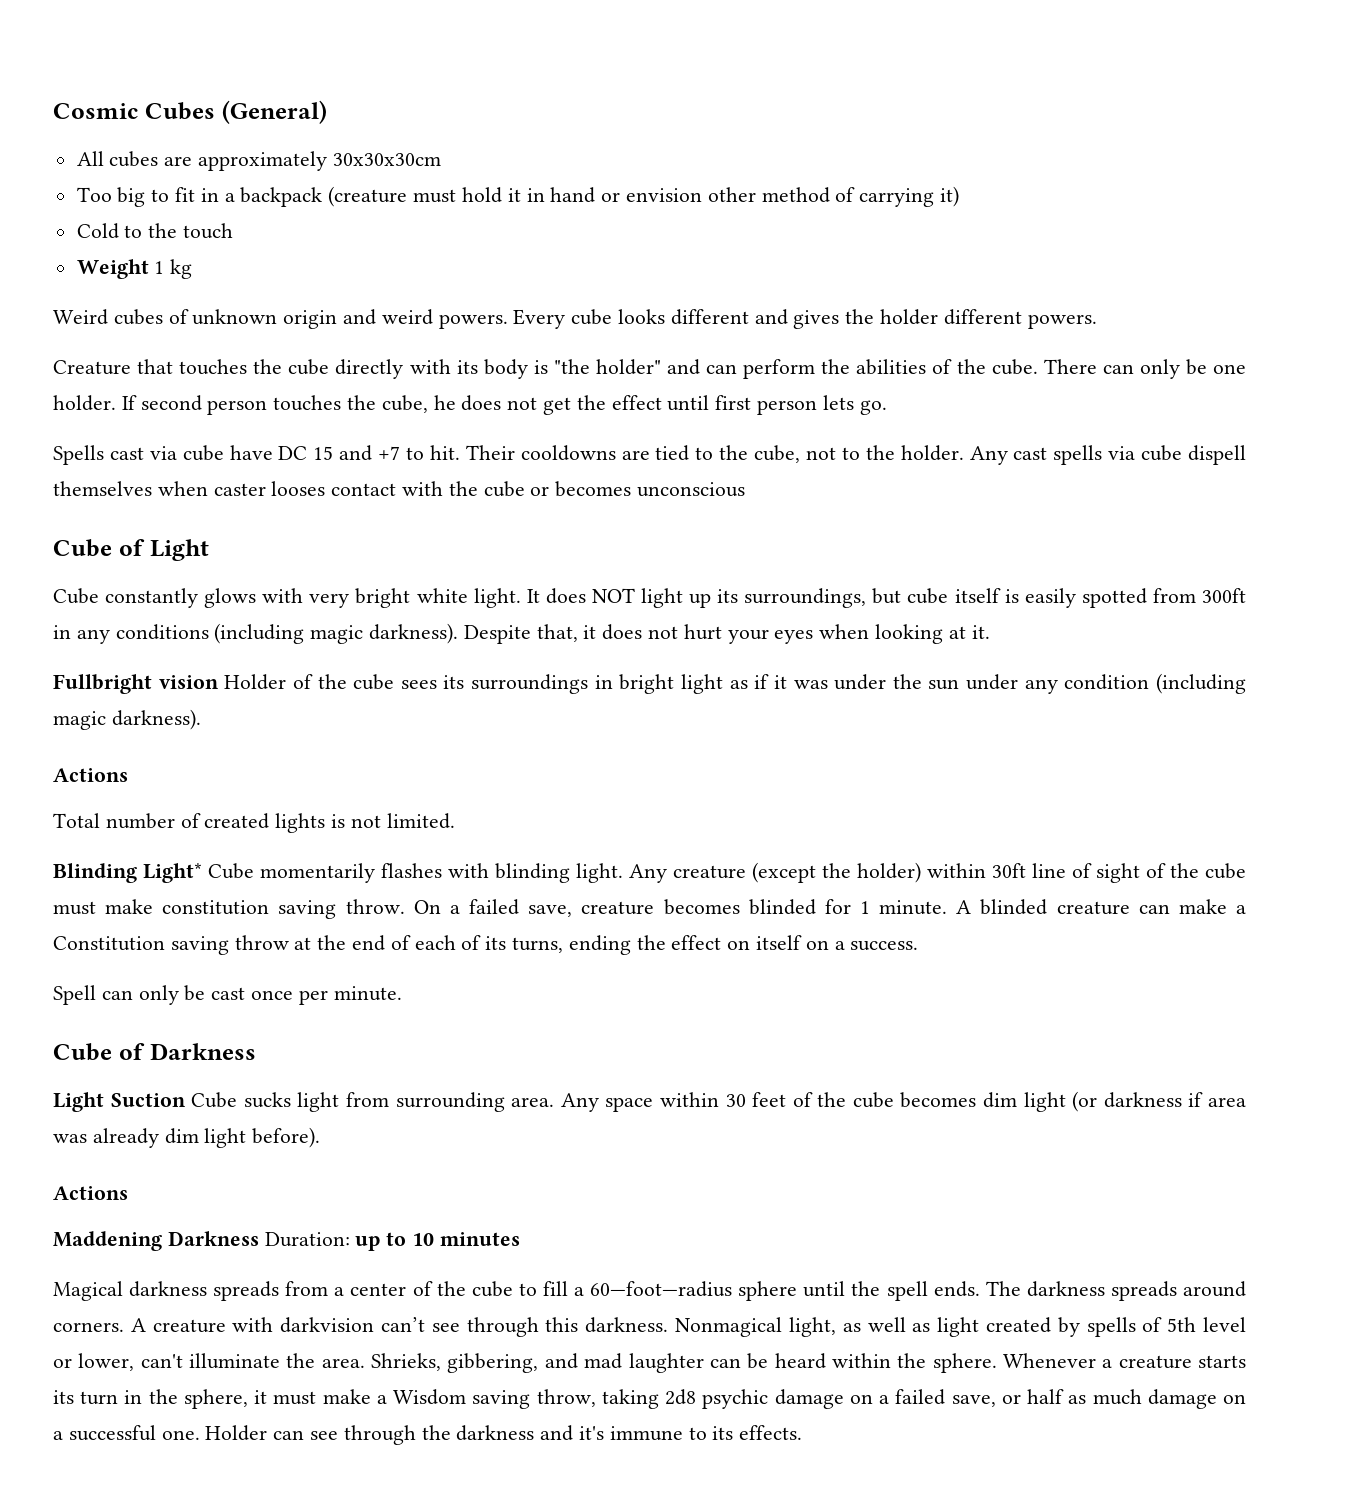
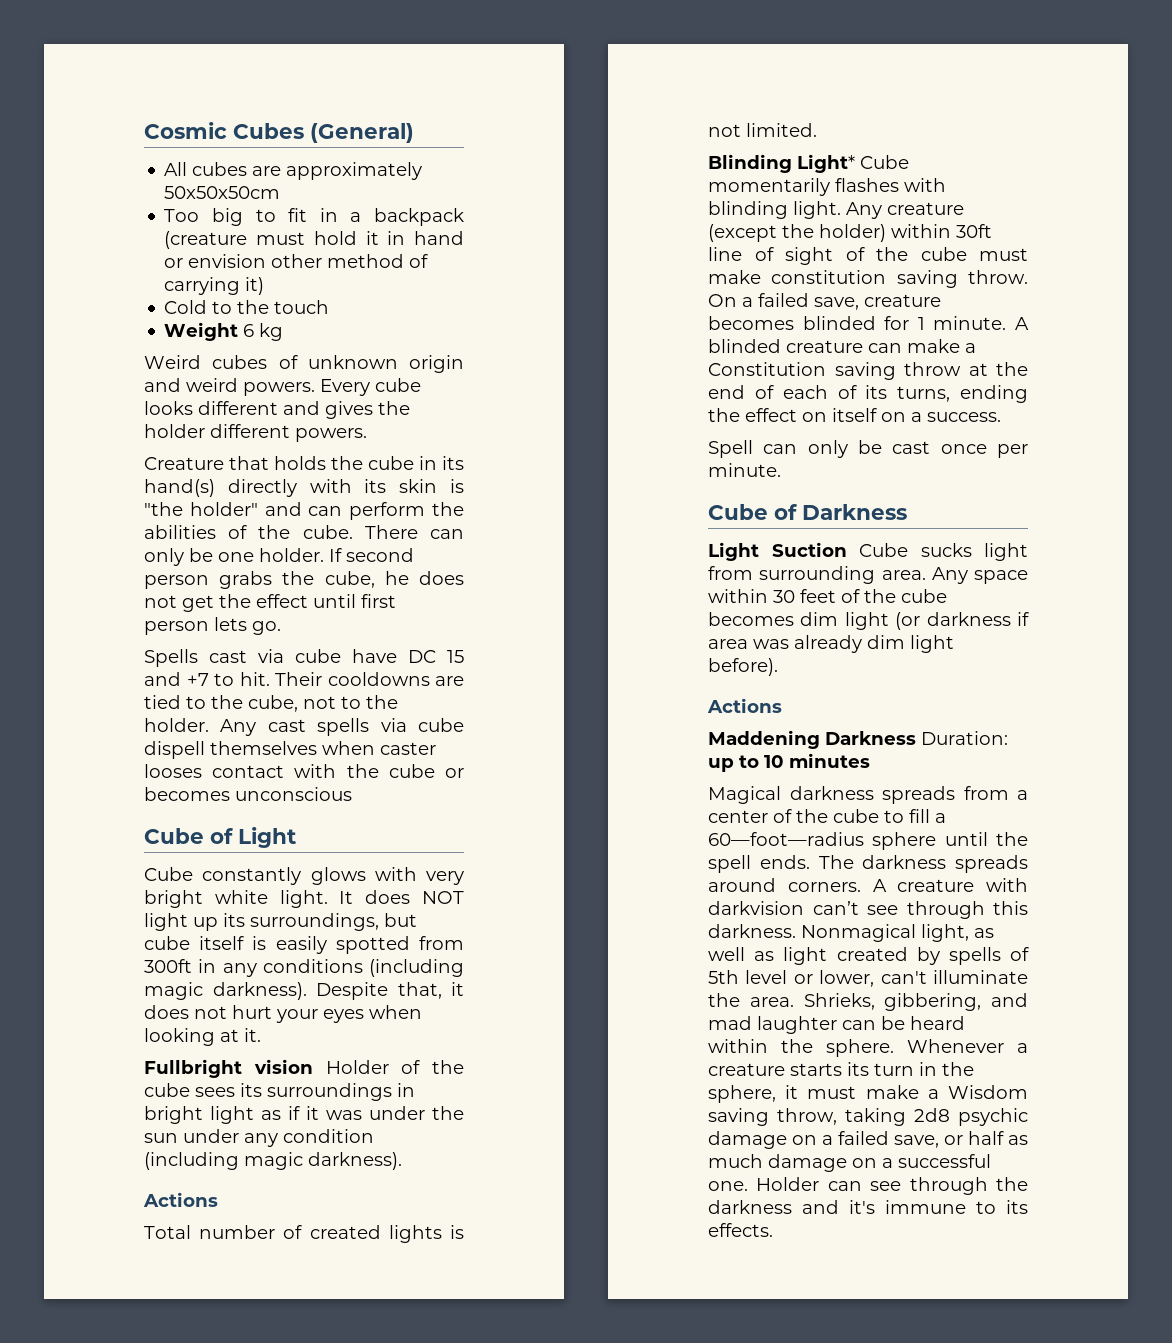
- All cubes are approximately 30x30x30cm
+ All cubes are approximately 50x50x50cm
- Weight 1 kg
+ Weight 6 kg
- Creature that touches the cube directly with its body is "the holder" and can perform the abilities of the cube.
+ Creature that holds the cube in its hand(s) directly with its skin is "the holder" and can perform the abilities of the cube.
- If second person touches the cube, he does not get the effect until first person lets go.
+ If second person grabs the cube, he does not get the effect until first person lets go.

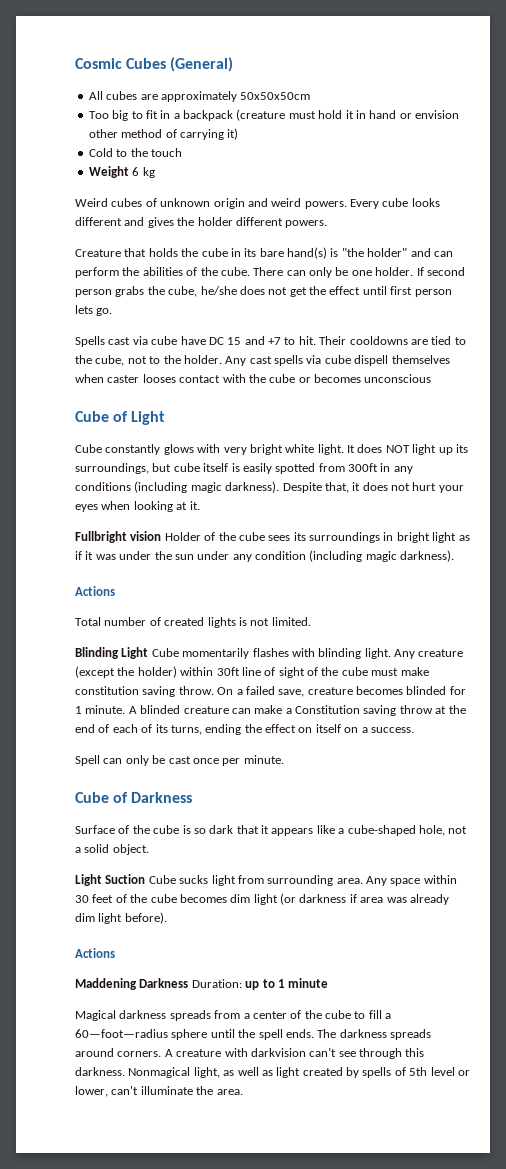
- Creature that holds the cube in its hand(s) directly with its skin is "the holder" and can perform the abilities of the cube.
+ Creature that holds the cube in its bare hand(s) is "the holder" and can perform the abilities of the cube.
- If second person grabs the cube, he does not get the effect until first person lets go.
+ If second person grabs the cube, he/she does not get the effect until first person lets go.
- Blinding Light* Cube momentarily flashes with blinding light.
+ Blinding Light Cube momentarily flashes with blinding light.
+ Surface of the cube is so dark that it appears like a cube-shaped hole, not a solid object.
- Maddening Darkness Duration: up to 10 minutes
+ Maddening Darkness Duration: up to 1 minute
- Shrieks, gibbering, and mad laughter can be heard within the sphere. Whenever a creature starts its turn in the sphere, it must make a Wisdom saving throw, taking 2d8 psychic damage on a failed save, or half as much damage on a successful one. Holder can see through the darkness and it's immune to its effects.

